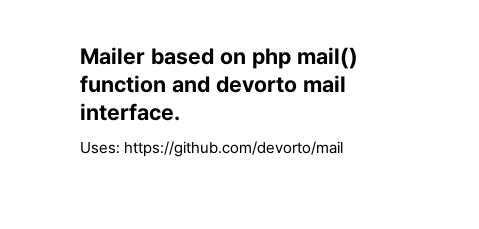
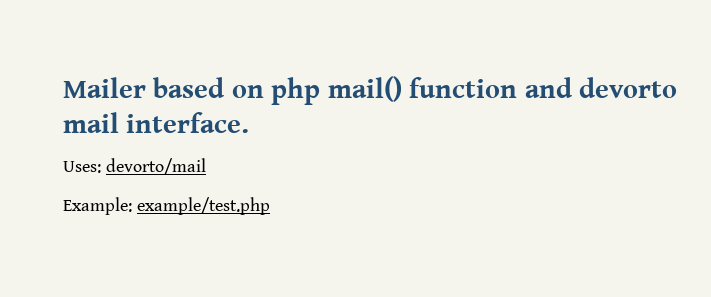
- Uses: https://github.com/devorto/mail
+ Uses: devorto/mail
+ Example: example/test.php

